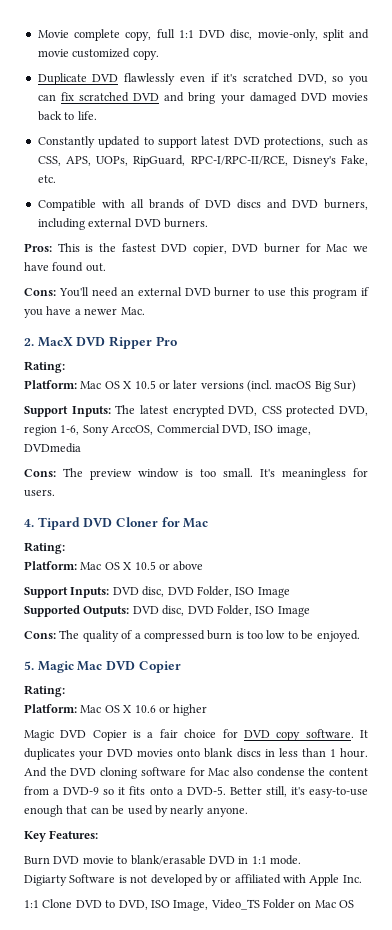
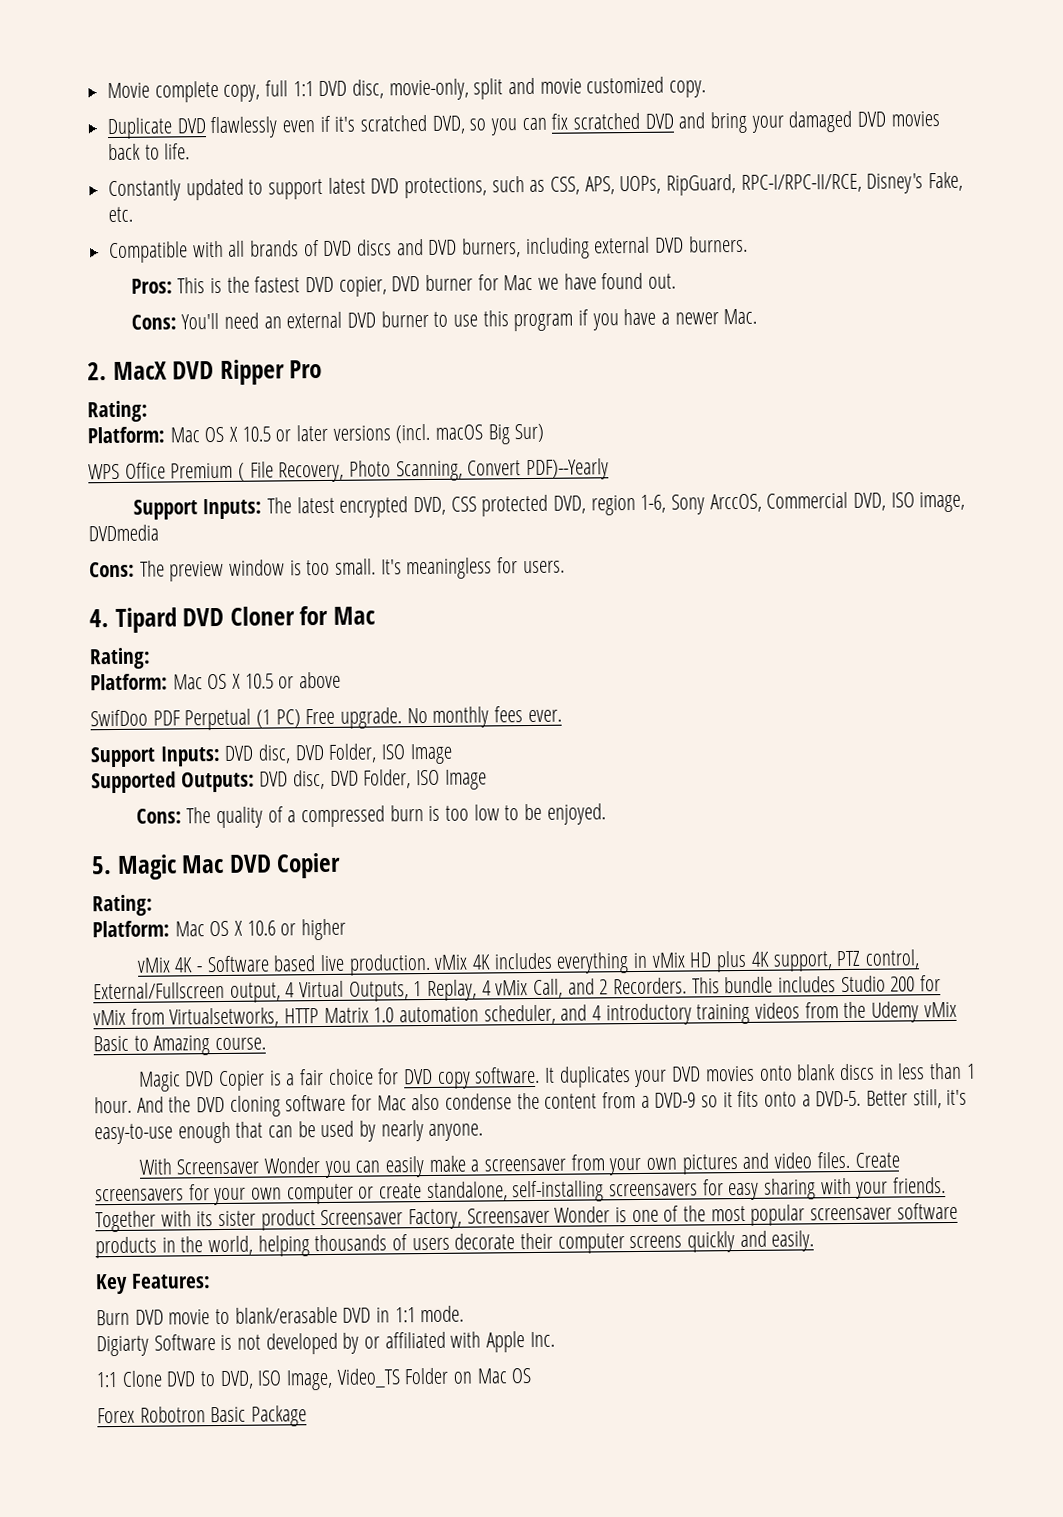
+ WPS Office Premium ( File Recovery, Photo Scanning, Convert PDF)--Yearly
+ SwifDoo PDF Perpetual (1 PC) Free upgrade. No monthly fees ever.
+ vMix 4K - Software based live production. vMix 4K includes everything in vMix HD plus 4K support, PTZ control, External/Fullscreen output, 4 Virtual Outputs, 1 Replay, 4 vMix Call, and 2 Recorders. This bundle includes Studio 200 for vMix from Virtualsetworks, HTTP Matrix 1.0 automation scheduler, and 4 introductory training videos from the Udemy vMix Basic to Amazing course.
+ With Screensaver Wonder you can easily make a screensaver from your own pictures and video files. Create screensavers for your own computer or create standalone, self-installing screensavers for easy sharing with your friends. Together with its sister product Screensaver Factory, Screensaver Wonder is one of the most popular screensaver software products in the world, helping thousands of users decorate their computer screens quickly and easily.
+ Forex Robotron Basic Package

